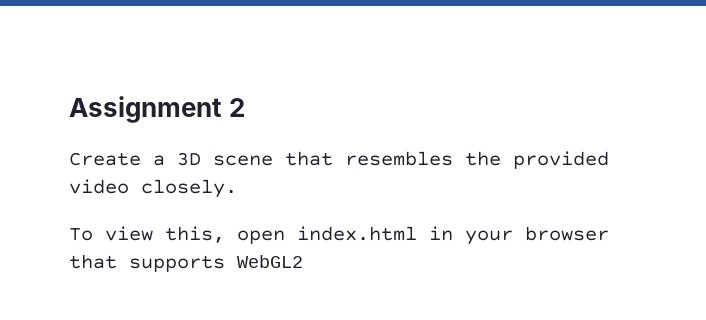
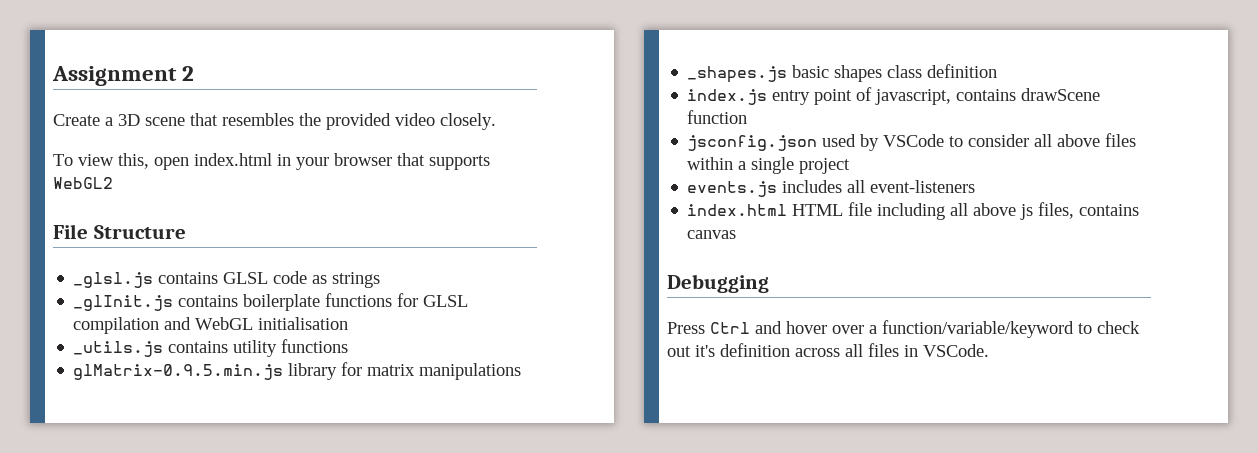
+ File Structure
+ _glsl.js contains GLSL code as strings
+ _glInit.js contains boilerplate functions for GLSL compilation and WebGL initialisation
+ _utils.js contains utility functions
+ glMatrix-0.9.5.min.js library for matrix manipulations
+ _shapes.js basic shapes class definition
+ index.js entry point of javascript, contains drawScene function
+ jsconfig.json used by VSCode to consider all above files within a single project
+ events.js includes all event-listeners
+ index.html HTML file including all above js files, contains canvas
+ Debugging
+ Press Ctrl and hover over a function/variable/keyword to check out it's definition across all files in VSCode.

